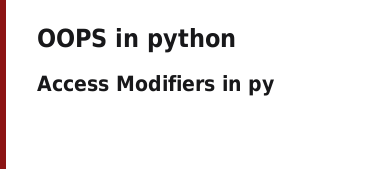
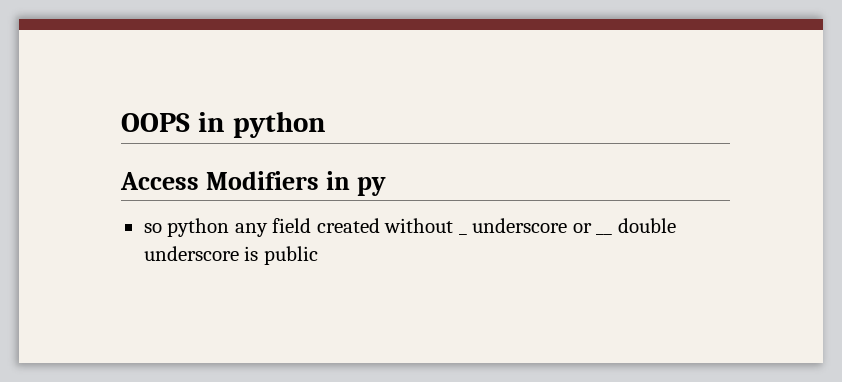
+ so python any field created without _ underscore or __ double underscore is public

